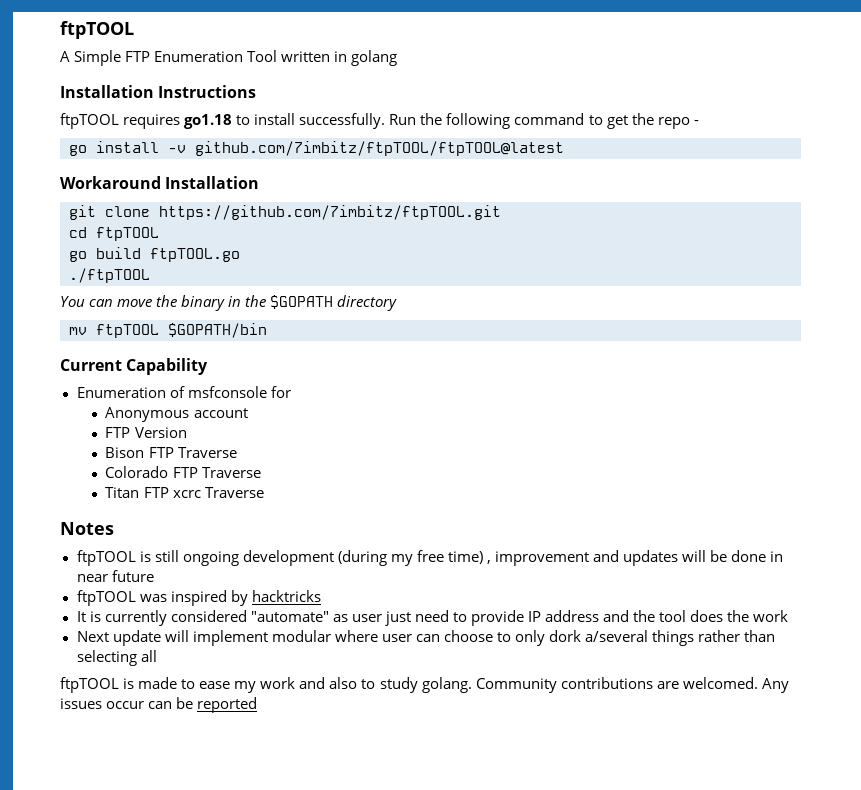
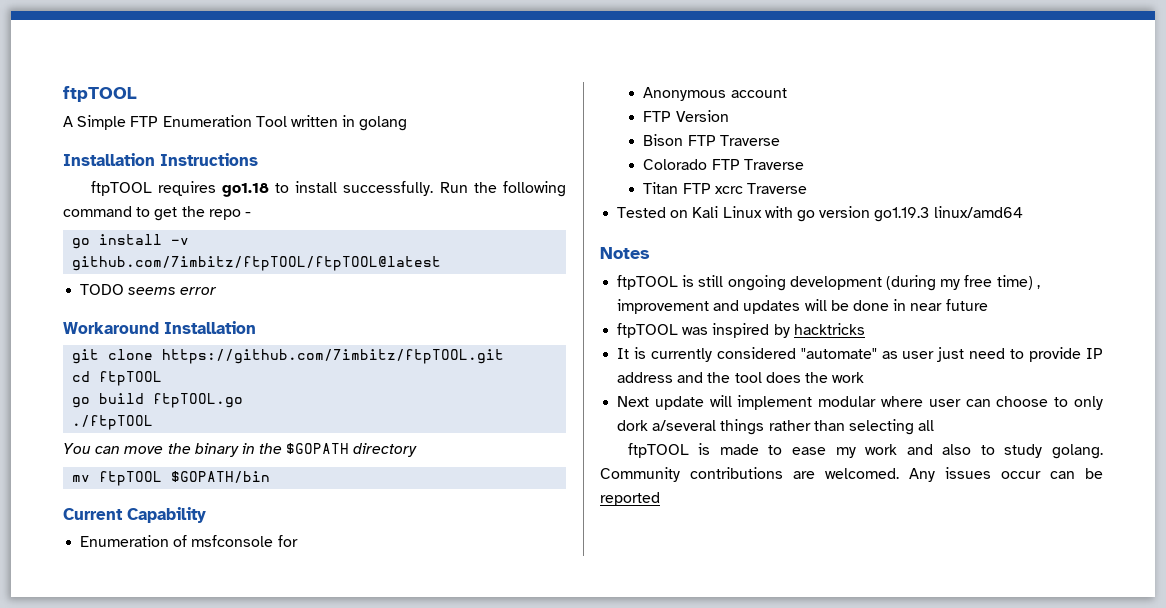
+ TODO seems error
+ Tested on Kali Linux with go version go1.19.3 linux/amd64

